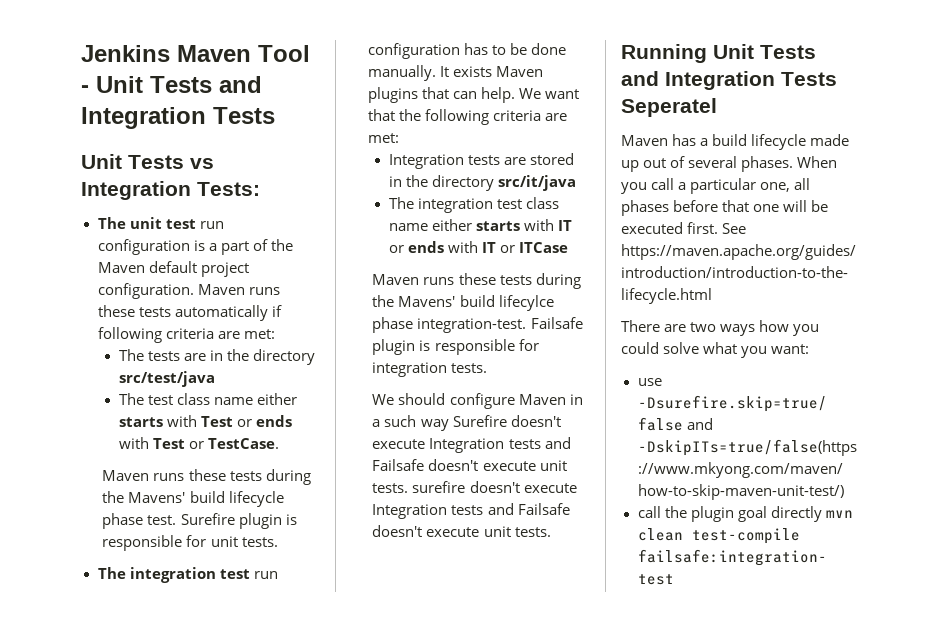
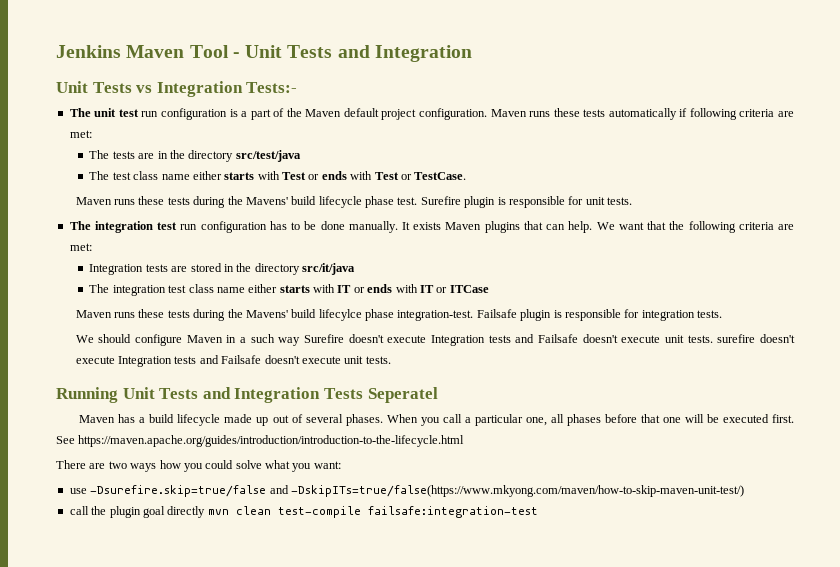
- Jenkins Maven Tool - Unit Tests and Integration Tests
+ Jenkins Maven Tool - Unit Tests and Integration
- Unit Tests vs Integration Tests:
+ Unit Tests vs Integration Tests:-

